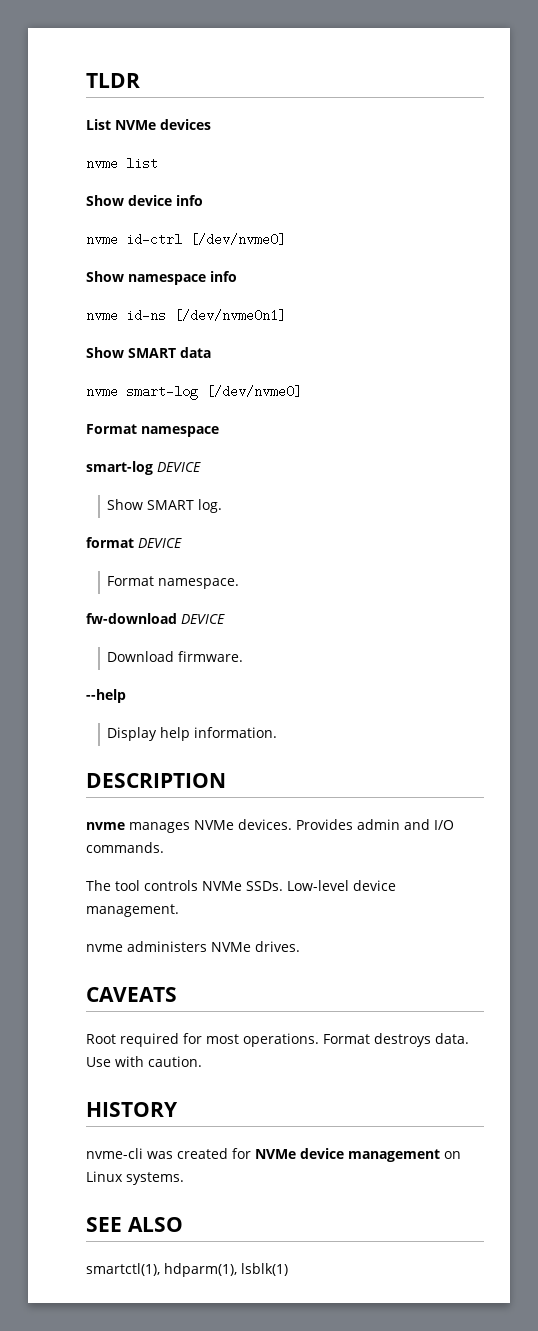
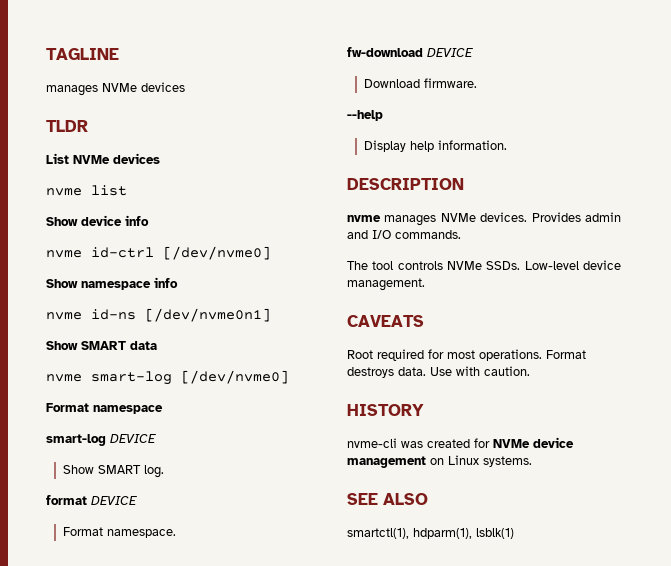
+ TAGLINE
+ manages NVMe devices
- nvme administers NVMe drives.

